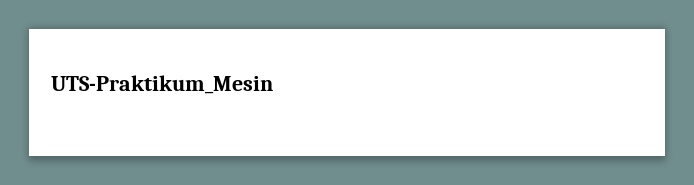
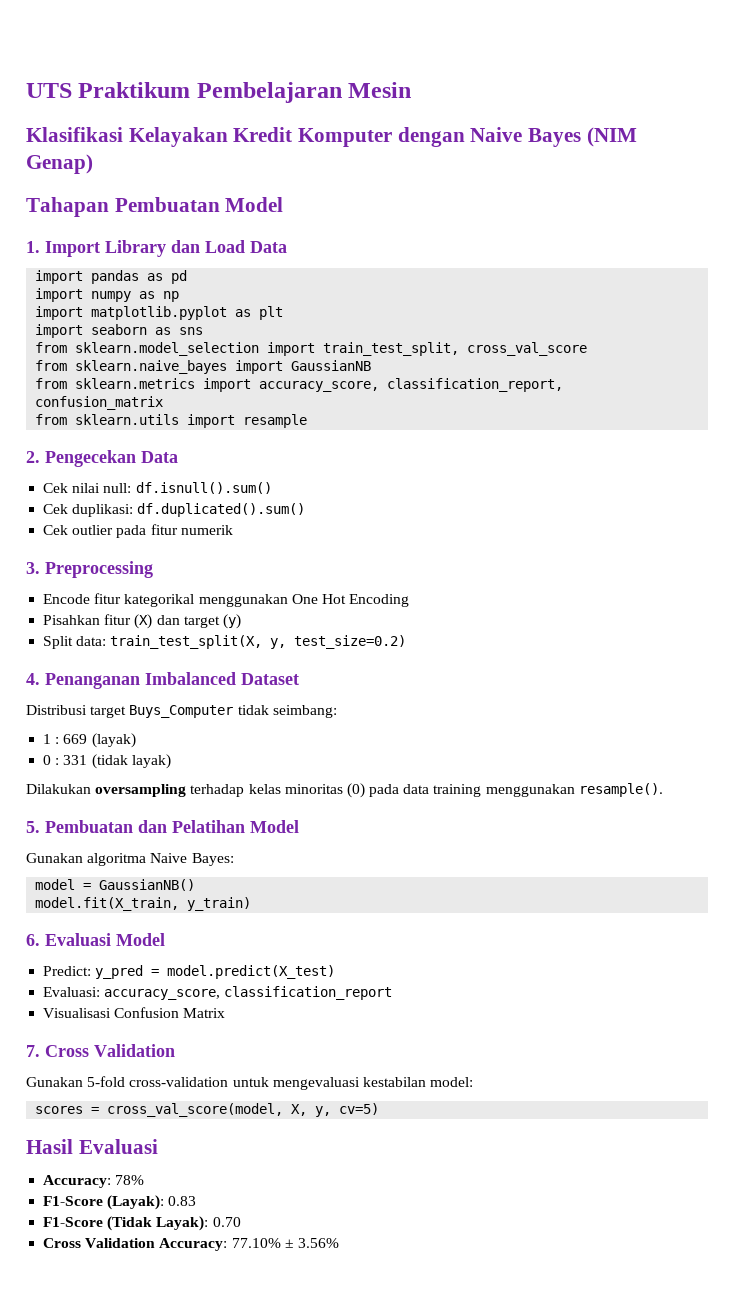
- UTS-Praktikum_Mesin
+ UTS Praktikum Pembelajaran Mesin
+ Klasifikasi Kelayakan Kredit Komputer dengan Naive Bayes (NIM Genap)
+ Tahapan Pembuatan Model
+ 1. Import Library dan Load Data
+ import pandas as pd
+ import numpy as np
+ import matplotlib.pyplot as plt
+ import seaborn as sns
+ from sklearn.model_selection import train_test_split, cross_val_score
+ from sklearn.naive_bayes import GaussianNB
+ from sklearn.metrics import accuracy_score, classification_report, confusion_matrix
+ from sklearn.utils import resample
+ 2. Pengecekan Data
+ Cek nilai null: df.isnull().sum()
+ Cek duplikasi: df.duplicated().sum()
+ Cek outlier pada fitur numerik
+ 3. Preprocessing
+ Encode fitur kategorikal menggunakan One Hot Encoding
+ Pisahkan fitur (X) dan target (y)
+ Split data: train_test_split(X, y, test_size=0.2)
+ 4. Penanganan Imbalanced Dataset
+ Distribusi target Buys_Computer tidak seimbang:
+ 1 : 669 (layak)
+ 0 : 331 (tidak layak)
+ Dilakukan oversampling terhadap kelas minoritas (0) pada data training menggunakan resample().
+ 5. Pembuatan dan Pelatihan Model
+ Gunakan algoritma Naive Bayes:
+ model = GaussianNB()
+ model.fit(X_train, y_train)
+ 6. Evaluasi Model
+ Predict: y_pred = model.predict(X_test)
+ Evaluasi: accuracy_score, classification_report
+ Visualisasi Confusion Matrix
+ 7. Cross Validation
+ Gunakan 5-fold cross-validation untuk mengevaluasi kestabilan model:
+ scores = cross_val_score(model, X, y, cv=5)
+ Hasil Evaluasi
+ Accuracy: 78%
+ F1-Score (Layak): 0.83
+ F1-Score (Tidak Layak): 0.70
+ Cross Validation Accuracy: 77.10% ± 3.56%

